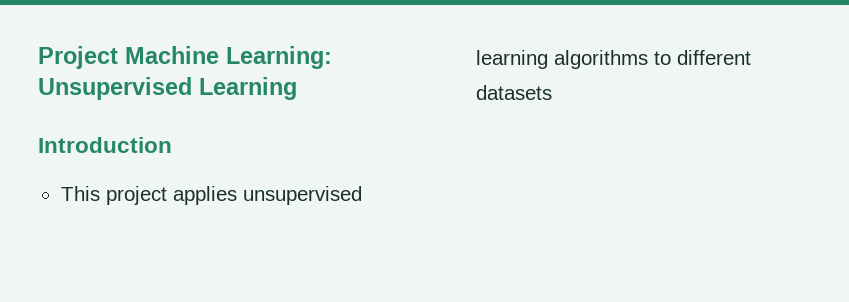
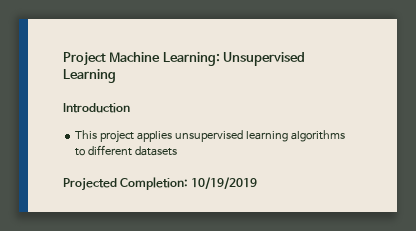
+ Projected Completion: 10/19/2019

